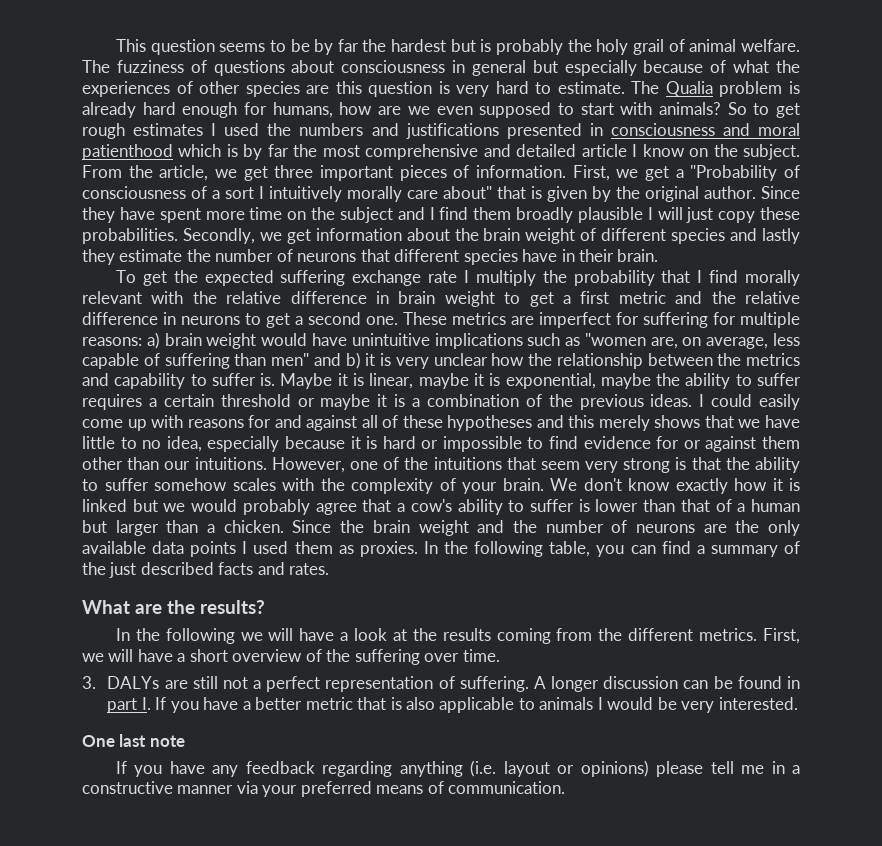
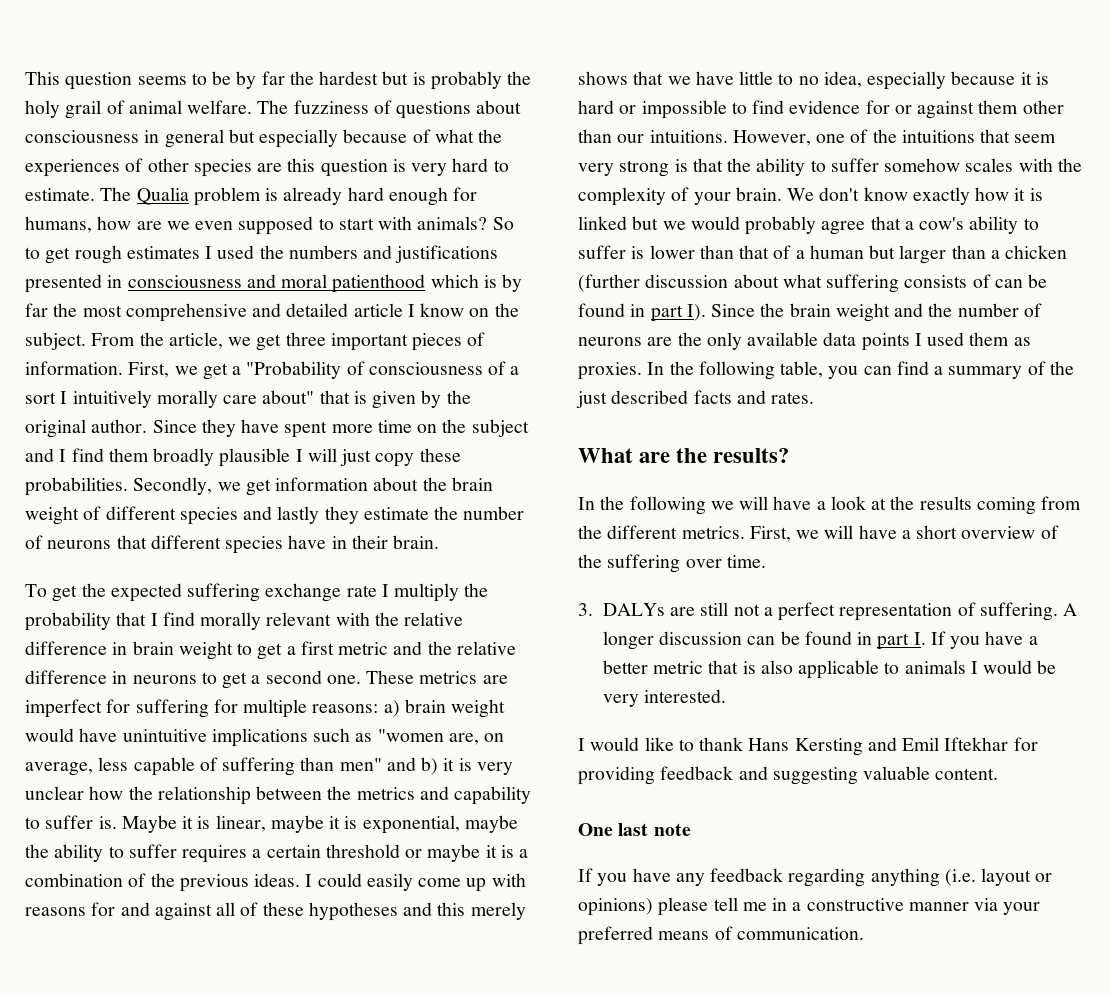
- We don't know exactly how it is linked but we would probably agree that a cow's ability to suffer is lower than that of a human but larger than a chicken. Since the brain weight and the number of neurons are the only available data points I used them as proxies.
+ We don't know exactly how it is linked but we would probably agree that a cow's ability to suffer is lower than that of a human but larger than a chicken (further discussion about what suffering consists of can be found in part I). Since the brain weight and the number of neurons are the only available data points I used them as proxies.
+ I would like to thank Hans Kersting and Emil Iftekhar for providing feedback and suggesting valuable content.

